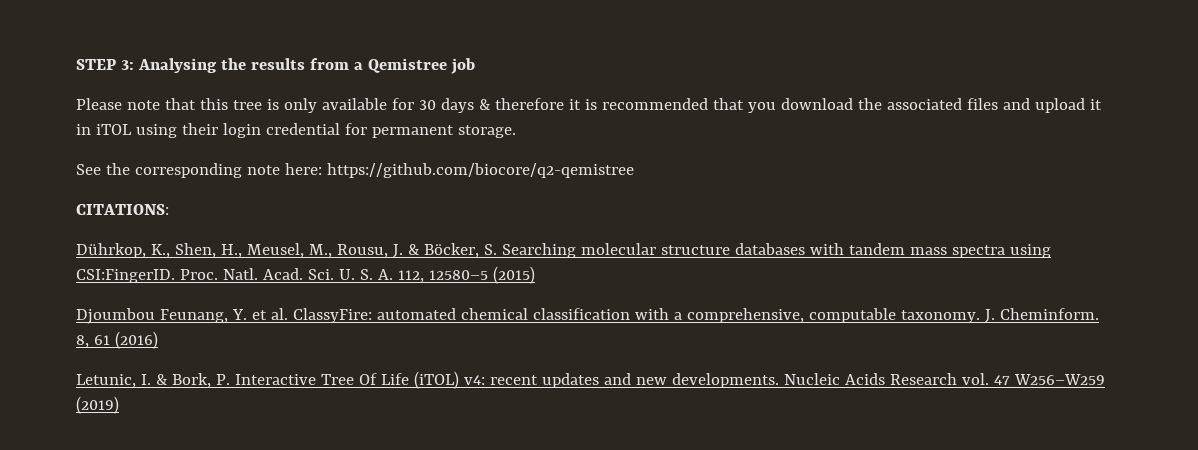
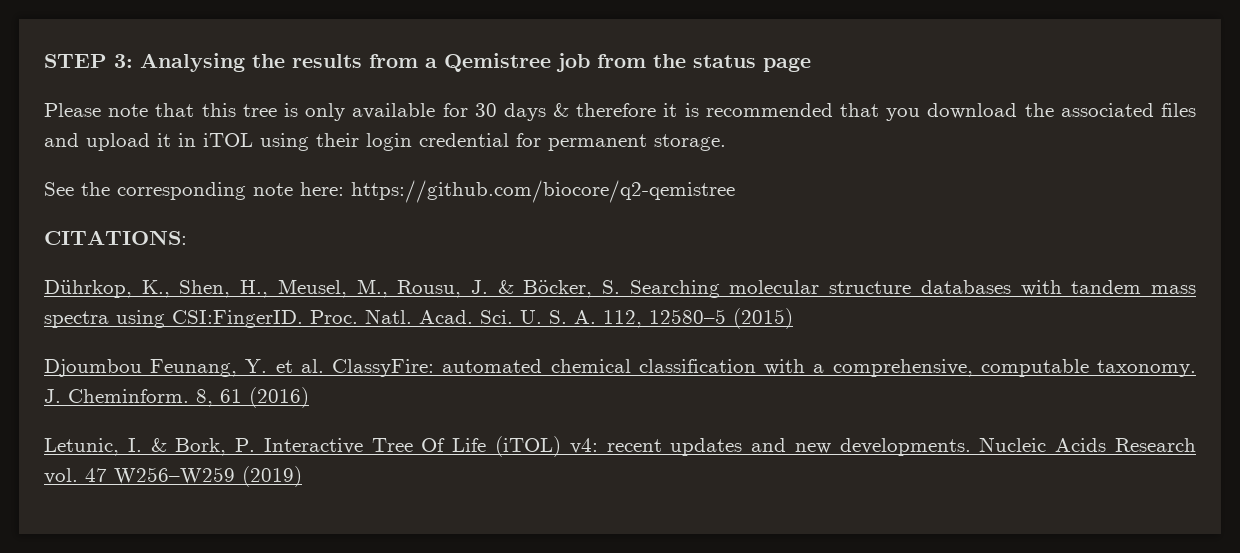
- STEP 3: Analysing the results from a Qemistree job
+ STEP 3: Analysing the results from a Qemistree job from the status page

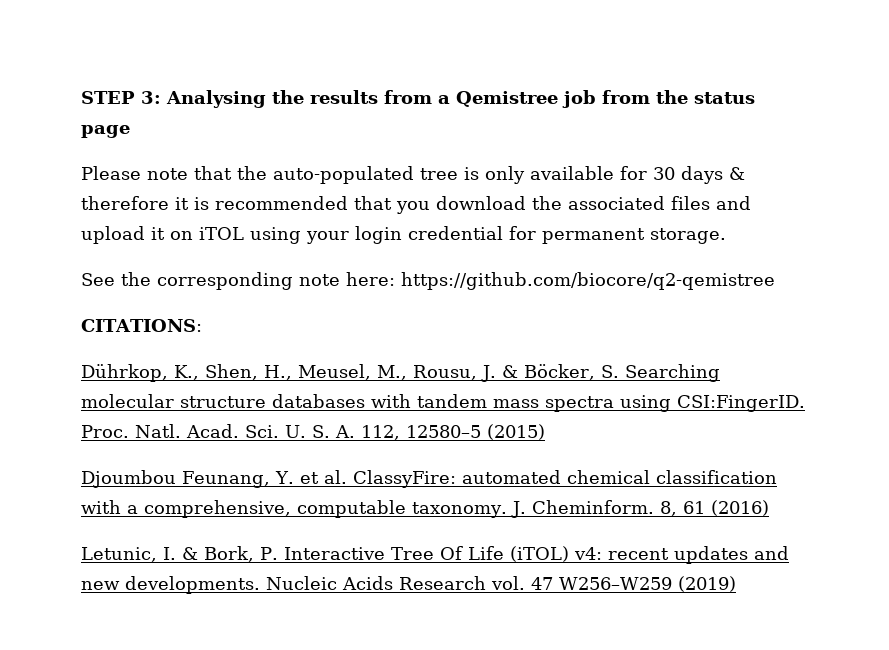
- Please note that this tree is only available for 30 days & therefore it is recommended that you download the associated files and upload it in iTOL using their login credential for permanent storage.
+ Please note that the auto-populated tree is only available for 30 days & therefore it is recommended that you download the associated files and upload it on iTOL using your login credential for permanent storage.

